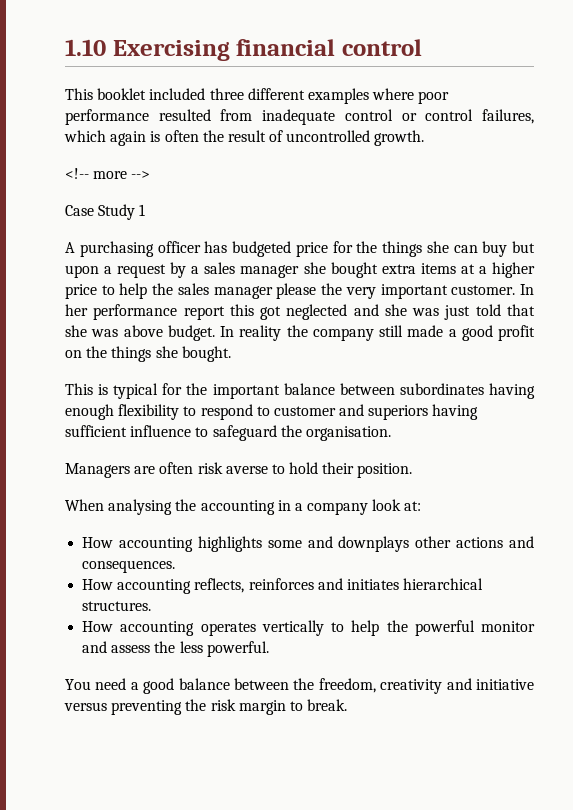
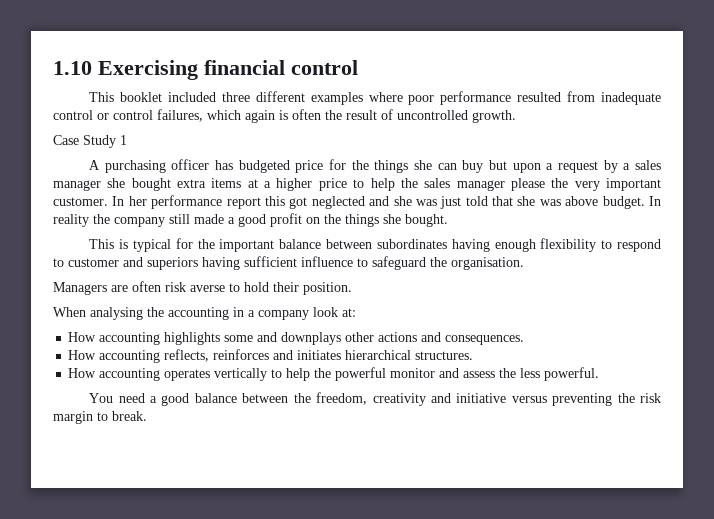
- <!-- more -->

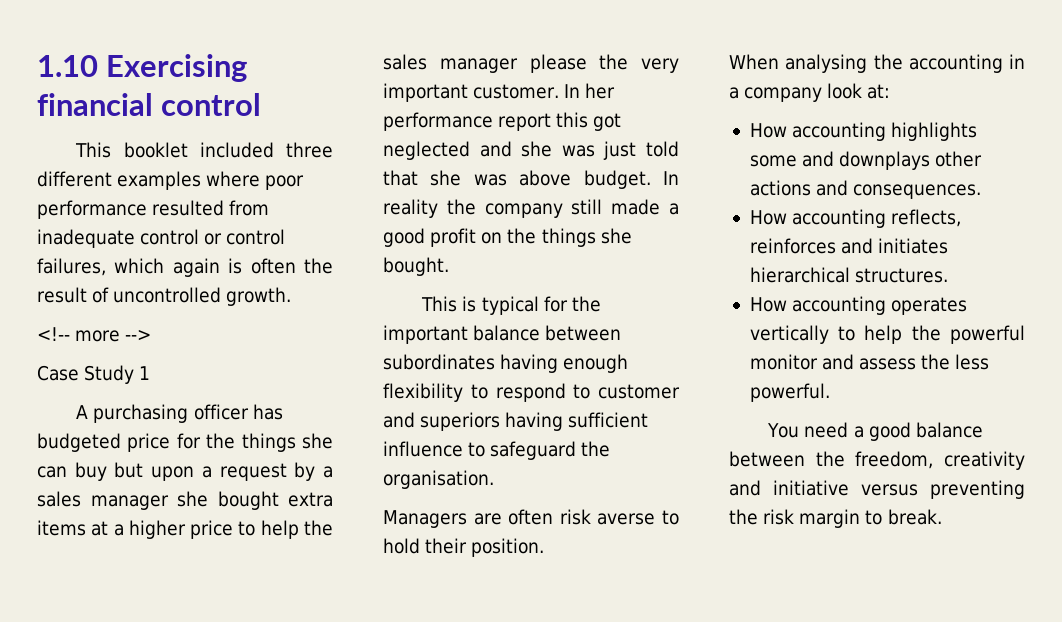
+ <!-- more -->

